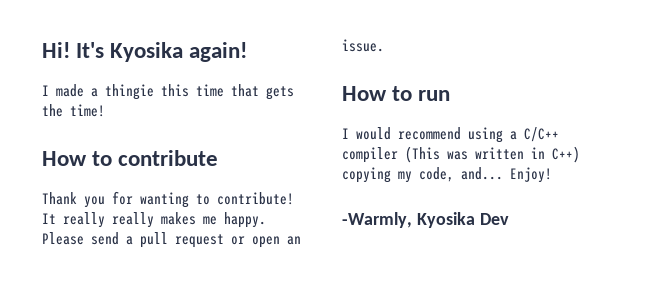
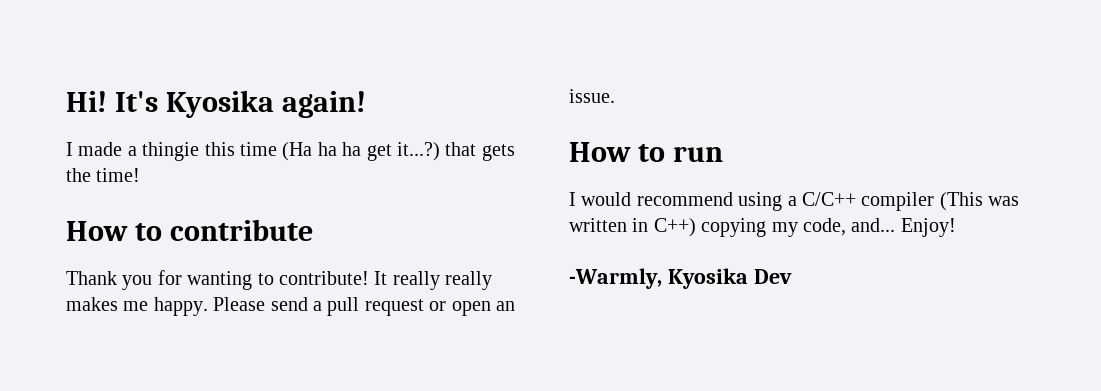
- I made a thingie this time that gets the time!
+ I made a thingie this time (Ha ha ha get it...?) that gets the time!

